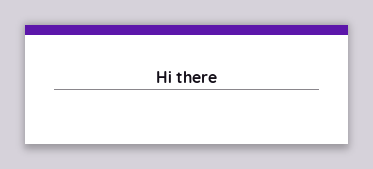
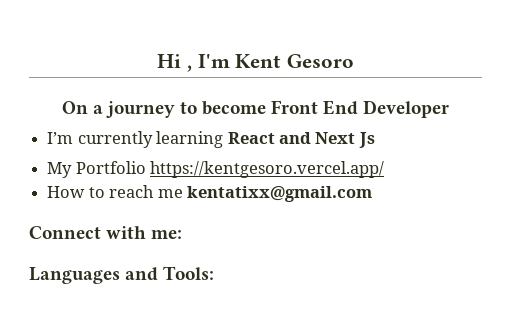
- Hi there
+ Hi , I'm Kent Gesoro
+ On a journey to become Front End Developer
+ I’m currently learning React and Next Js
+ My Portfolio https://kentgesoro.vercel.app/
+ How to reach me kentatixx@gmail.com
+ Connect with me:
+ Languages and Tools:

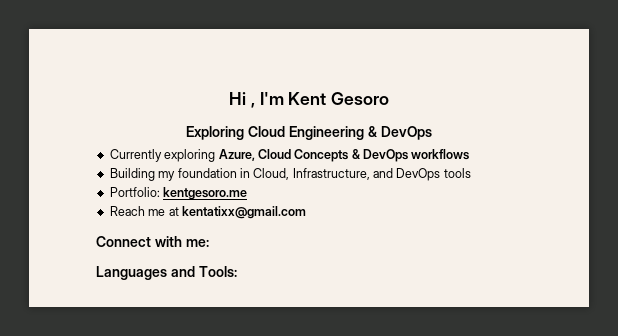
- On a journey to become Front End Developer
- I’m currently learning React and Next Js
- My Portfolio https://kentgesoro.vercel.app/
- How to reach me kentatixx@gmail.com
+ Exploring Cloud Engineering & DevOps
+ Currently exploring Azure, Cloud Concepts & DevOps workflows
+ Building my foundation in Cloud, Infrastructure, and DevOps tools
+ Portfolio: kentgesoro.me
+ Reach me at kentatixx@gmail.com

